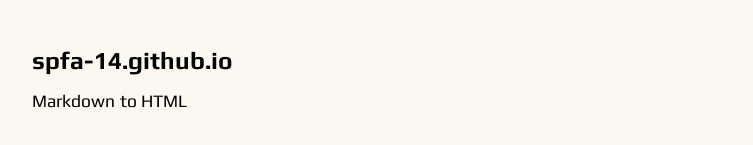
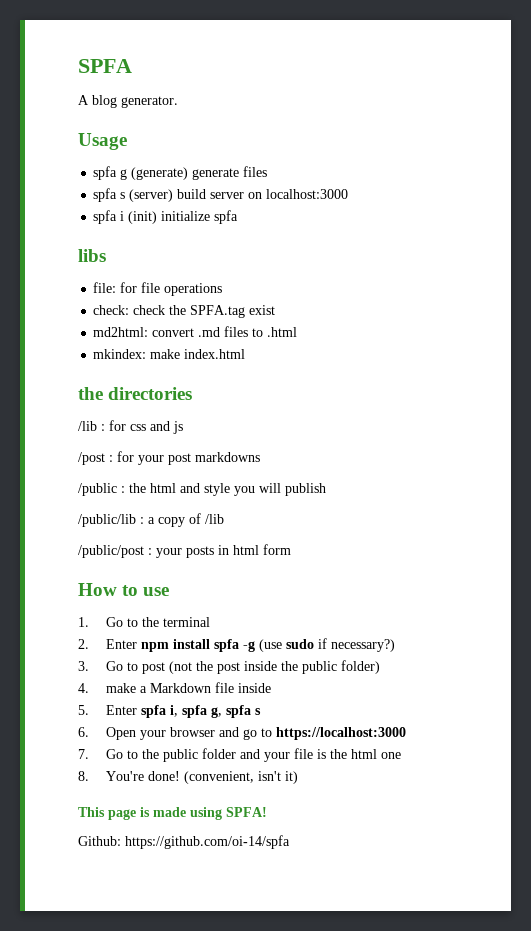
- spfa-14.github.io
- Markdown to HTML
+ SPFA
+ A blog generator.
+ Usage
+ spfa g (generate) generate files
+ spfa s (server) build server on localhost:3000
+ spfa i (init) initialize spfa
+ libs
+ file: for file operations
+ check: check the SPFA.tag exist
+ md2html: convert .md files to .html
+ mkindex: make index.html
+ the directories
+ /lib : for css and js
+ /post : for your post markdowns
+ /public : the html and style you will publish
+ /public/lib : a copy of /lib
+ /public/post : your posts in html form
+ How to use
+ 1. Go to the terminal
+ 2. Enter npm install spfa -g (use sudo if necessary?)
+ 3. Go to post (not the post inside the public folder)
+ 4. make a Markdown file inside
+ 5. Enter spfa i, spfa g, spfa s
+ 6. Open your browser and go to https://localhost:3000
+ 7. Go to the public folder and your file is the html one
+ 8. You're done! (convenient, isn't it)
+ This page is made using SPFA!
+ Github: https://github.com/oi-14/spfa

